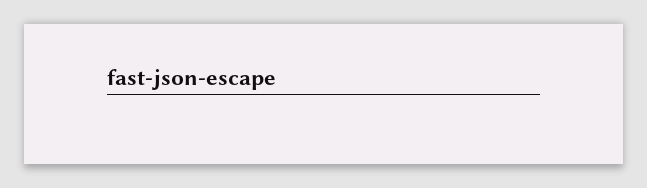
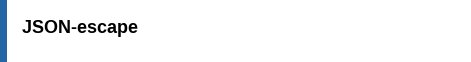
- fast-json-escape
+ JSON-escape

